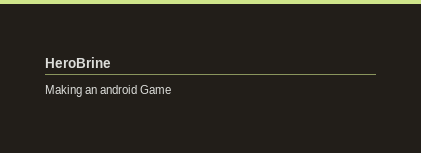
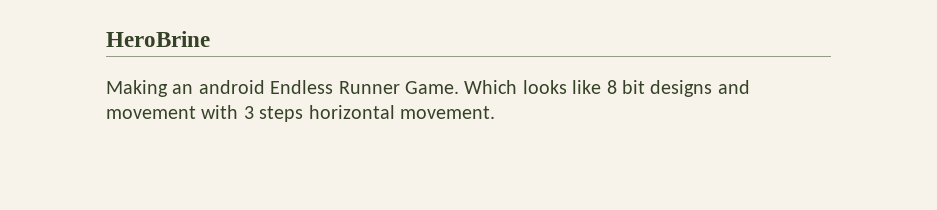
- Making an android Game
+ Making an android Endless Runner Game. Which looks like 8 bit designs and movement with 3 steps horizontal movement.

